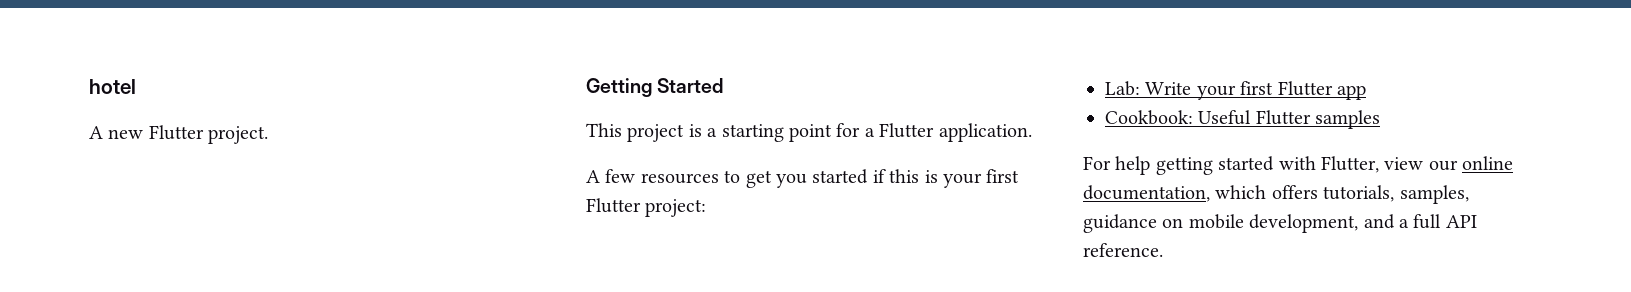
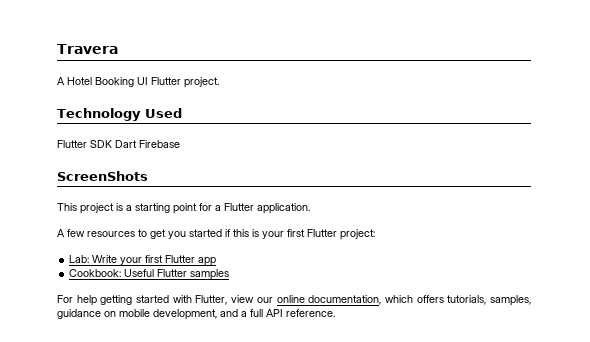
- hotel
- A new Flutter project.
+ Travera
+ A Hotel Booking UI Flutter project.
- Getting Started
+ Technology Used
+ Flutter SDK Dart Firebase
+ ScreenShots

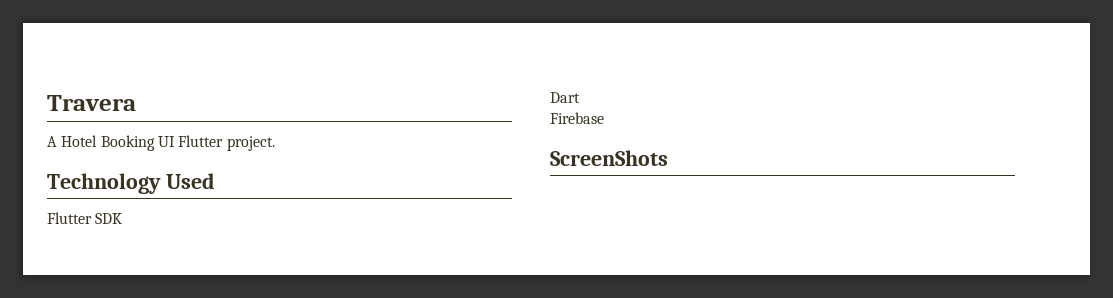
- Flutter SDK Dart Firebase
+ Flutter SDK
+ Dart
+ Firebase
- This project is a starting point for a Flutter application.
- A few resources to get you started if this is your first Flutter project:
- Lab: Write your first Flutter app
- Cookbook: Useful Flutter samples
- For help getting started with Flutter, view our online documentation, which offers tutorials, samples, guidance on mobile development, and a full API reference.

